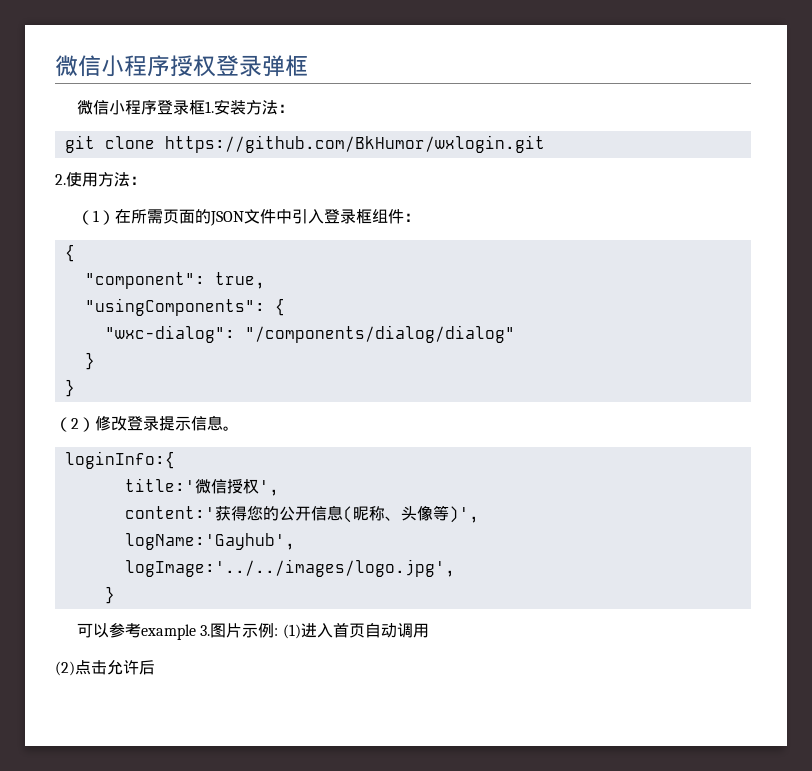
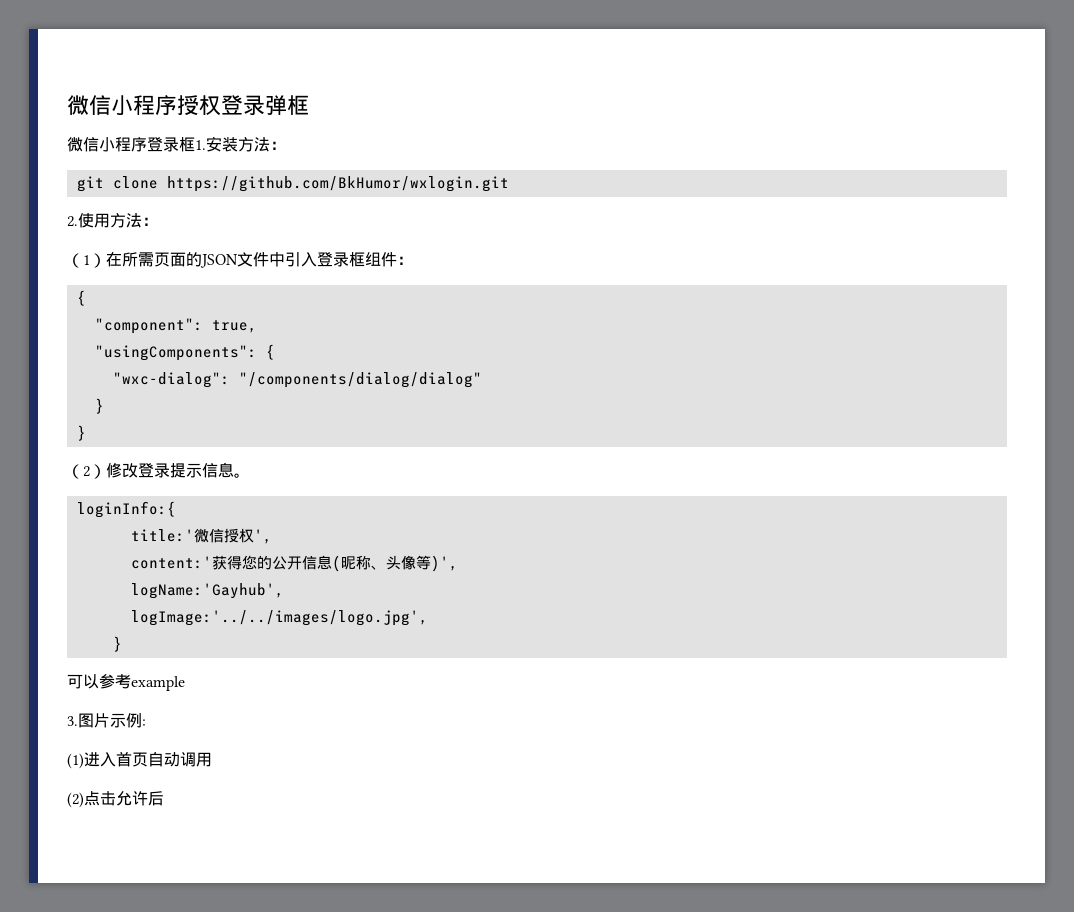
- 可以参考example 3.图片示例: (1)进入首页自动调用
+ 可以参考example
+ 3.图片示例:
+ (1)进入首页自动调用

